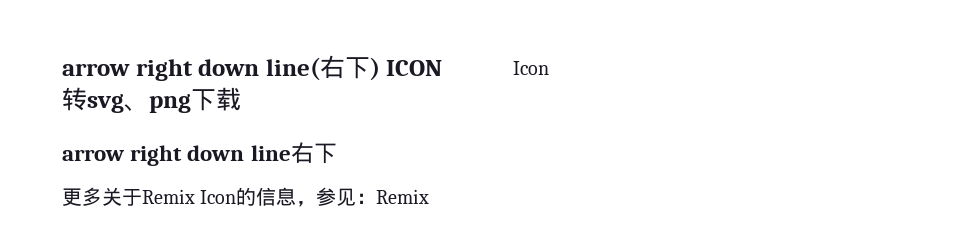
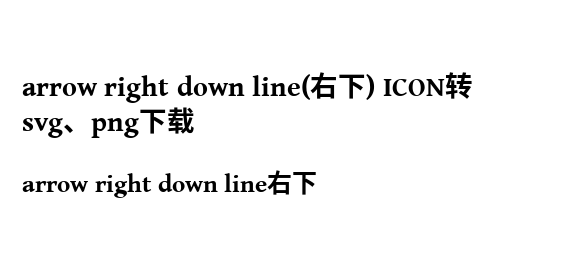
- 更多关于Remix Icon的信息，参见：Remix Icon

